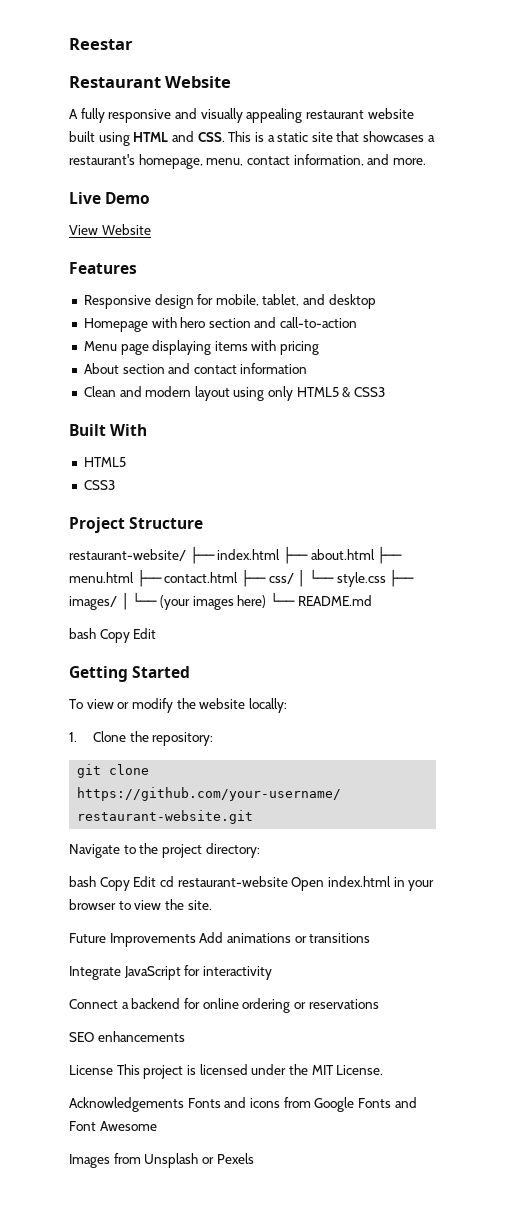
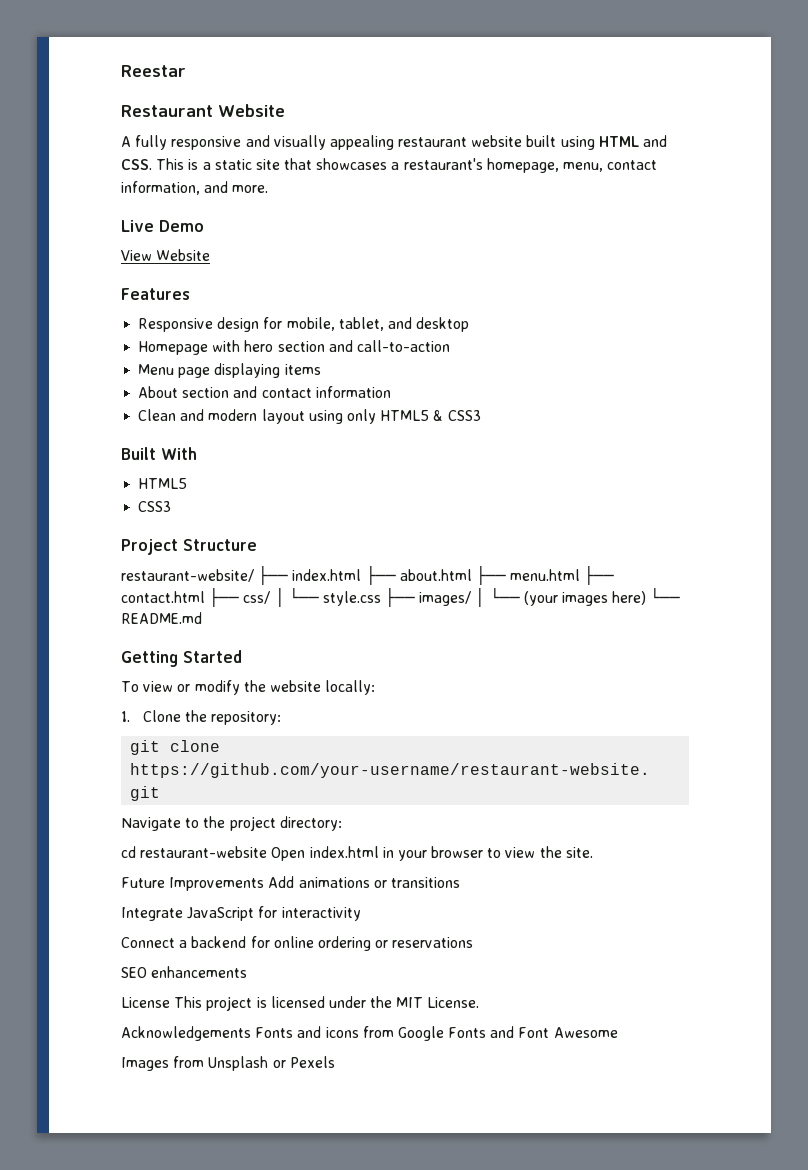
- Menu page displaying items with pricing
+ Menu page displaying items
  restaurant-website/ ├── index.html ├── about.html ├── menu.html ├── contact.html ├── css/ │ └── style.css ├── images/ │ └── (your images here) └── README.md
- bash Copy Edit
- bash Copy Edit cd restaurant-website Open index.html in your browser to view the site.
+ cd restaurant-website Open index.html in your browser to view the site.

